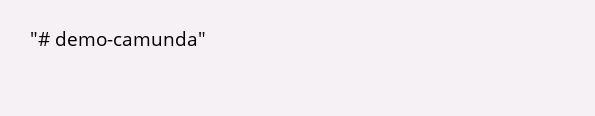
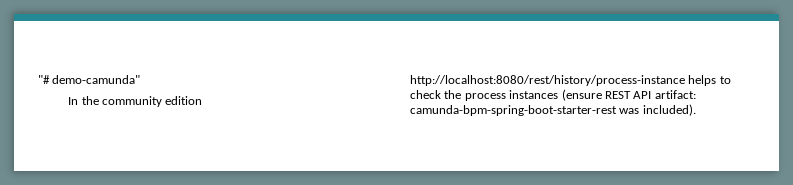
+ In the community edition http://localhost:8080/rest/history/process-instance helps to check the process instances (ensure REST API artifact: camunda-bpm-spring-boot-starter-rest was included).

